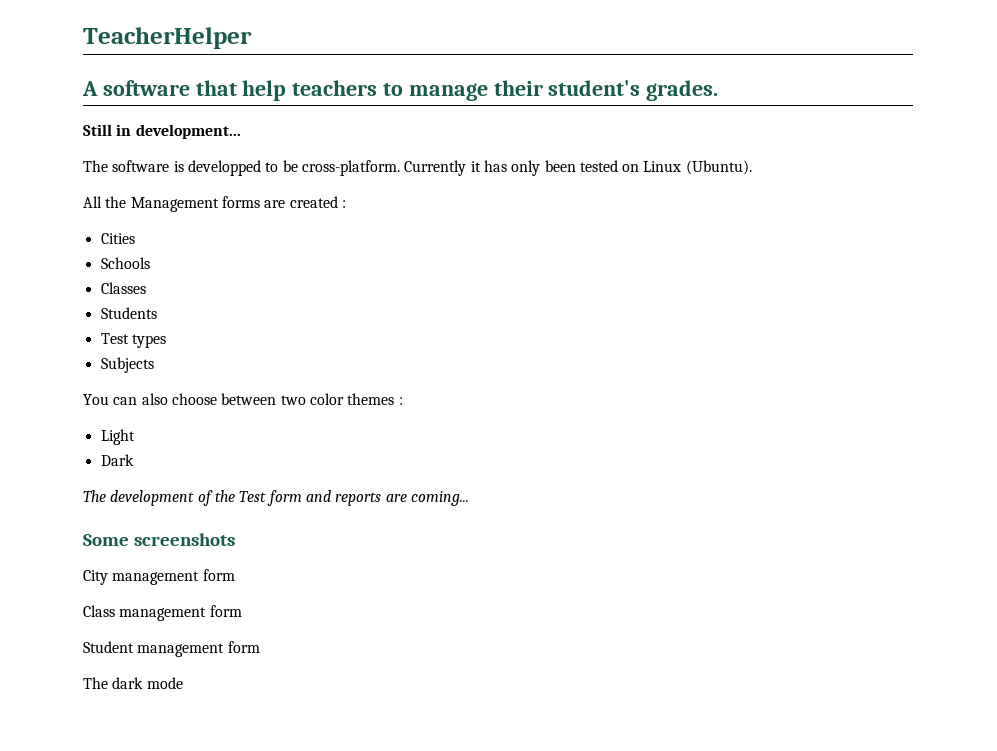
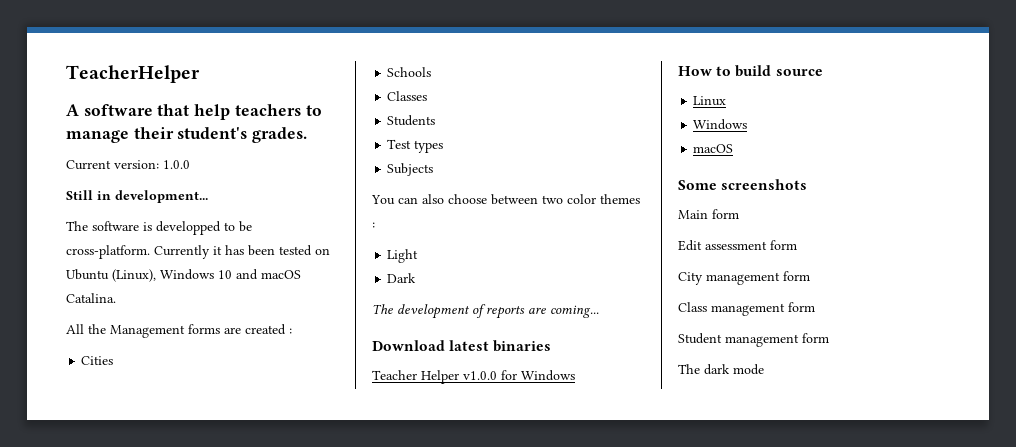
+ Current version: 1.0.0
- Currently it has only been tested on Linux (Ubuntu).
+ Currently it has been tested on Ubuntu (Linux), Windows 10 and macOS Catalina.
- The development of the Test form and reports are coming...
+ The development of reports are coming...
+ Download latest binaries
+ Teacher Helper v1.0.0 for Windows
+ How to build source
+ Linux
+ Windows
+ macOS
  Some screenshots
+ Main form
+ Edit assessment form

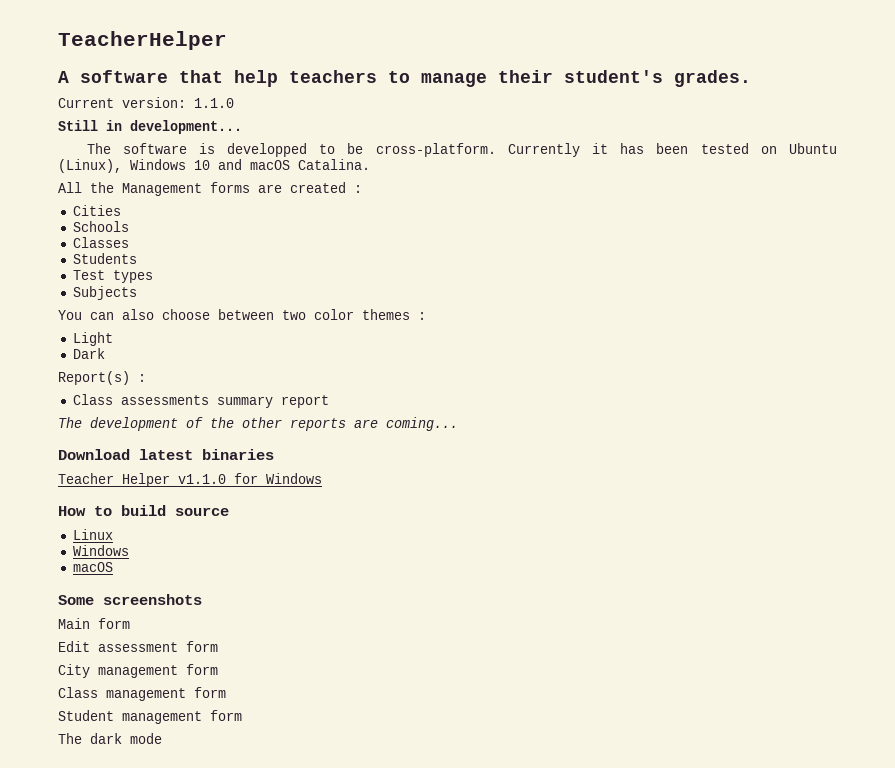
- Current version: 1.0.0
+ Current version: 1.1.0
+ Report(s) :
+ Class assessments summary report
- The development of reports are coming...
+ The development of the other reports are coming...
- Teacher Helper v1.0.0 for Windows
+ Teacher Helper v1.1.0 for Windows

